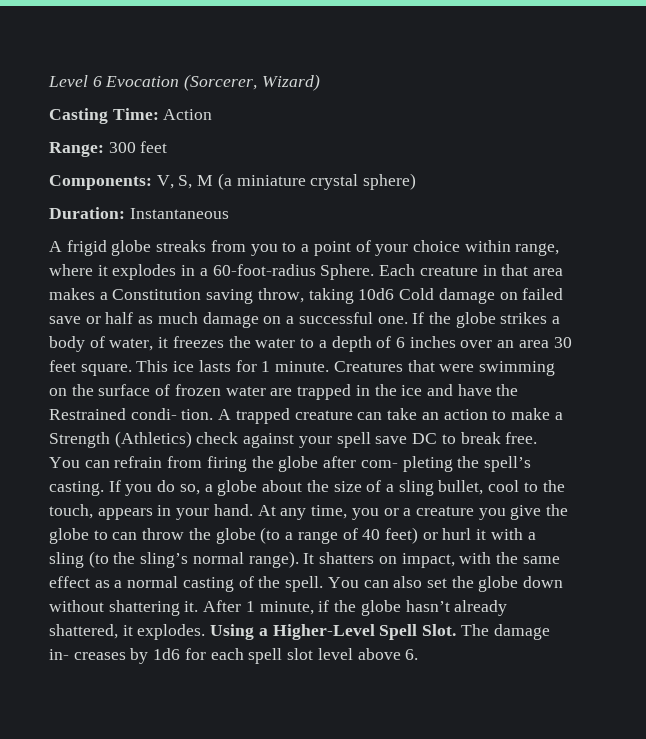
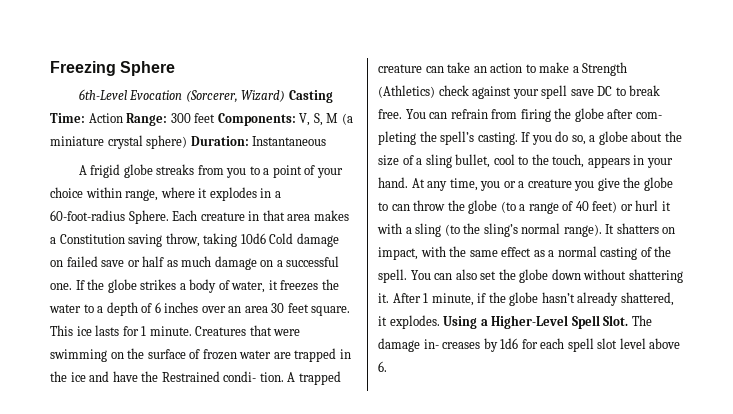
- Level 6 Evocation (Sorcerer, Wizard)
- Casting Time: Action
- Range: 300 feet
- Components: V, S, M (a miniature crystal sphere)
- Duration: Instantaneous
+ Freezing Sphere
+ 6th-Level Evocation (Sorcerer, Wizard) Casting Time: Action Range: 300 feet Components: V, S, M (a miniature crystal sphere) Duration: Instantaneous

